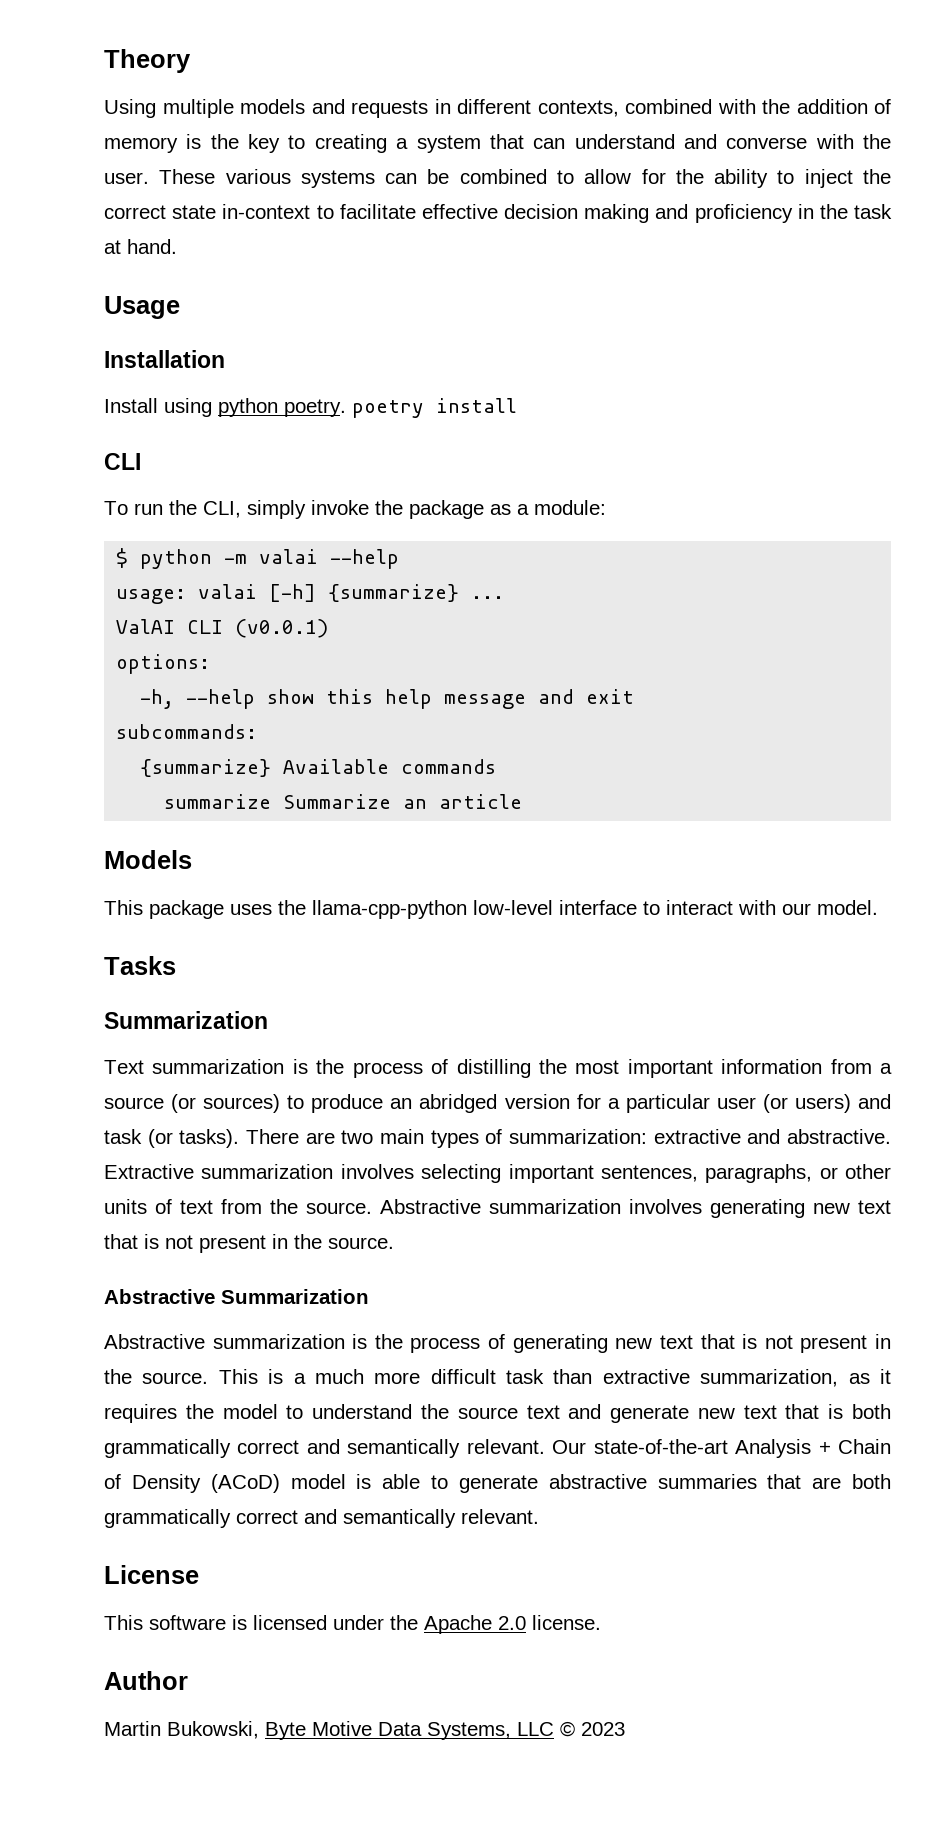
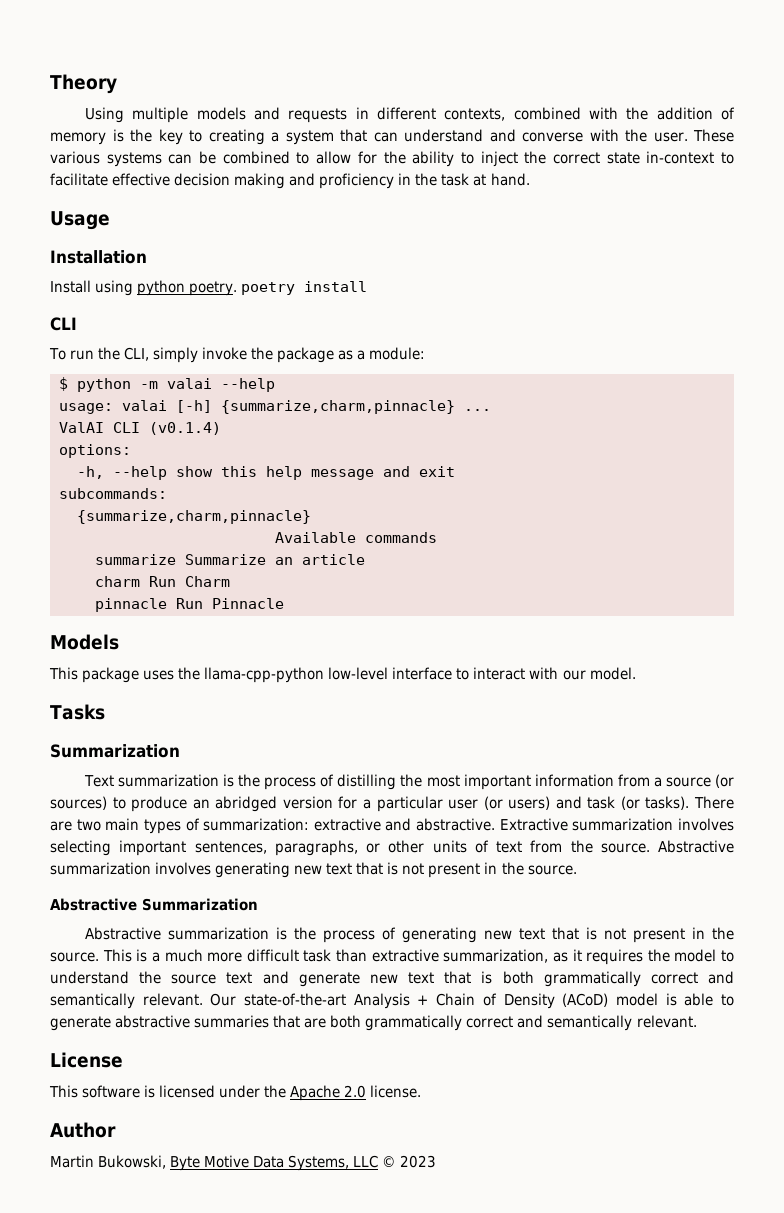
- usage: valai [-h] {summarize} ...
+ usage: valai [-h] {summarize,charm,pinnacle} ...
- ValAI CLI (v0.0.1)
+ ValAI CLI (v0.1.4)
  subcommands:
- {summarize} Available commands
+ {summarize,charm,pinnacle}
+ Available commands
+ charm Run Charm
+ pinnacle Run Pinnacle

